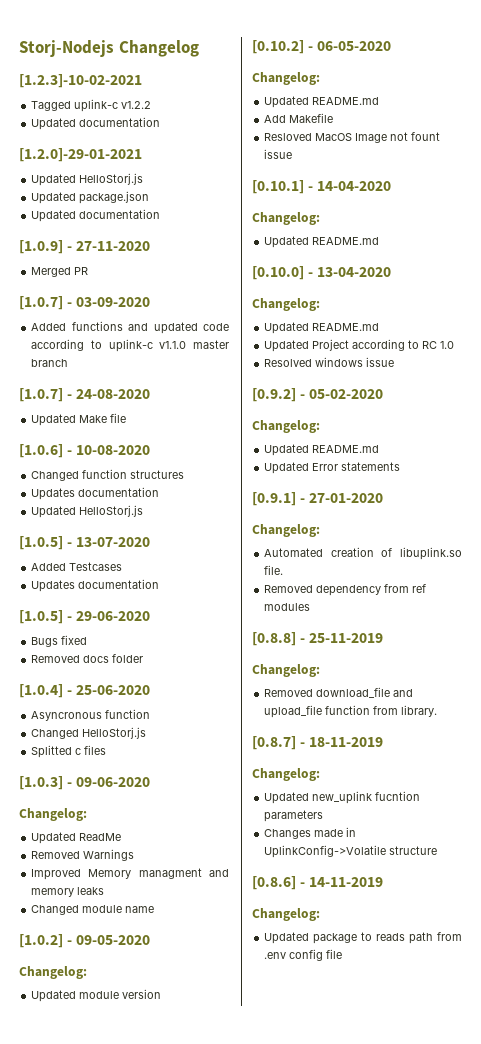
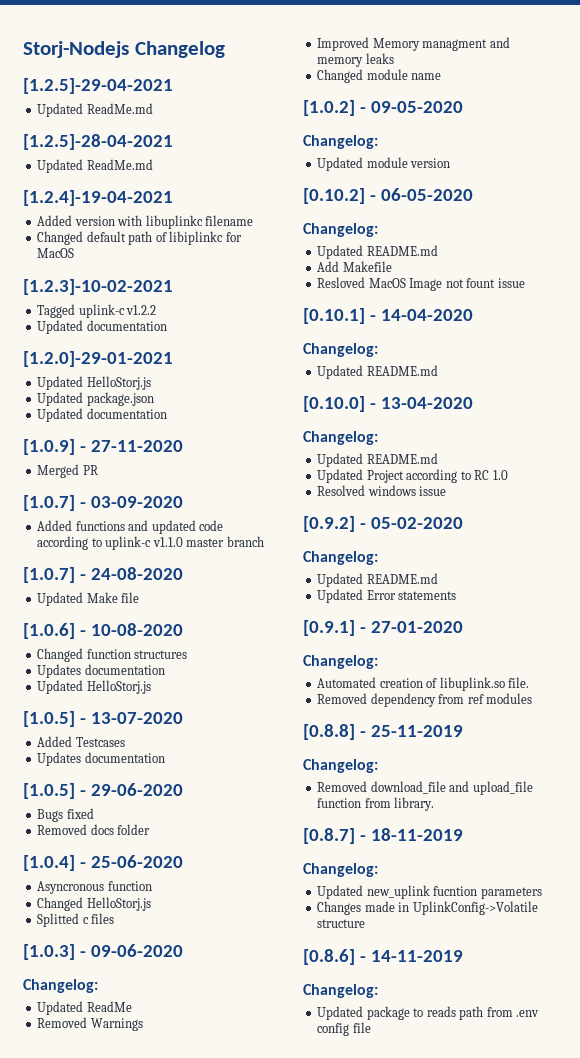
+ [1.2.5]-29-04-2021
+ Updated ReadMe.md
+ [1.2.5]-28-04-2021
+ Updated ReadMe.md
+ [1.2.4]-19-04-2021
+ Added version with libuplinkc filename
+ Changed default path of libiplinkc for MacOS

